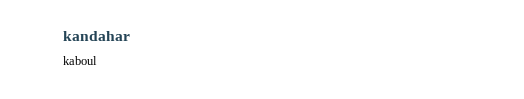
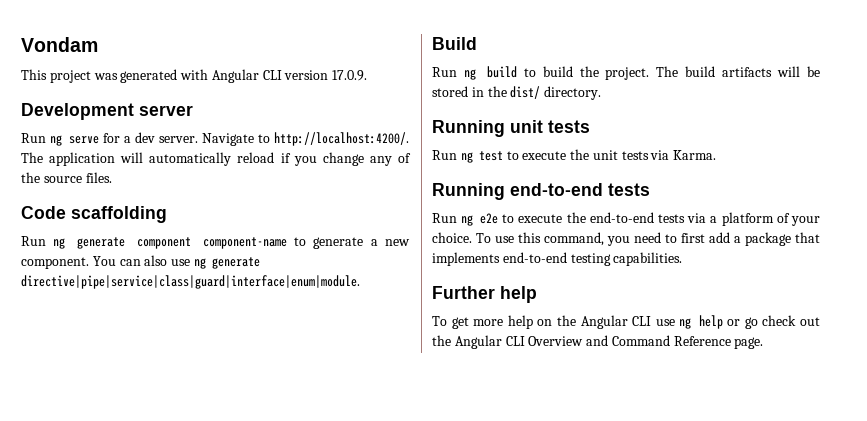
- kandahar
- kaboul
+ Vondam
+ This project was generated with Angular CLI version 17.0.9.
+ Development server
+ Run ng serve for a dev server. Navigate to http://localhost:4200/. The application will automatically reload if you change any of the source files.
+ Code scaffolding
+ Run ng generate component component-name to generate a new component. You can also use ng generate directive|pipe|service|class|guard|interface|enum|module.
+ Build
+ Run ng build to build the project. The build artifacts will be stored in the dist/ directory.
+ Running unit tests
+ Run ng test to execute the unit tests via Karma.
+ Running end-to-end tests
+ Run ng e2e to execute the end-to-end tests via a platform of your choice. To use this command, you need to first add a package that implements end-to-end testing capabilities.
+ Further help
+ To get more help on the Angular CLI use ng help or go check out the Angular CLI Overview and Command Reference page.

